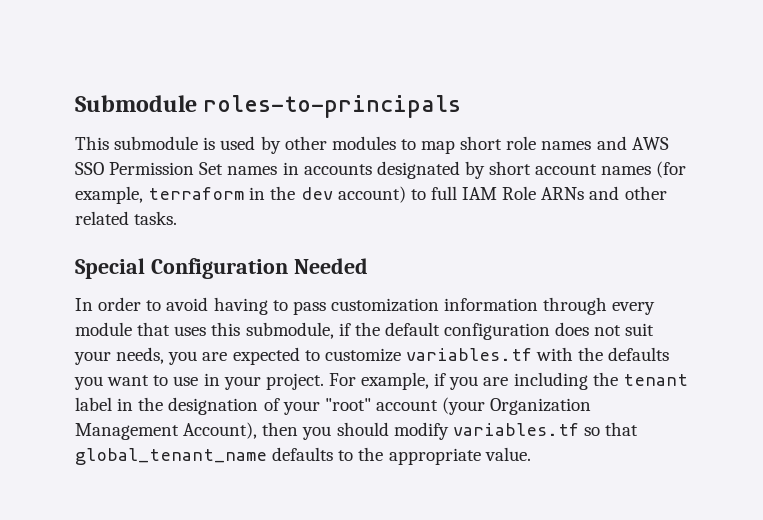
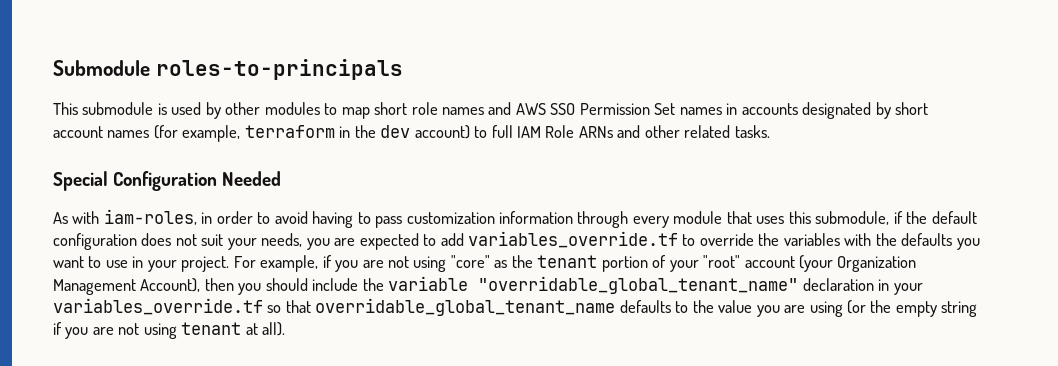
- In order to avoid having to pass customization information through every module that uses this submodule, if the default configuration does not suit your needs, you are expected to customize variables.tf with the defaults you want to use in your project.
+ As with iam-roles, in order to avoid having to pass customization information through every module that uses this submodule, if the default configuration does not suit your needs, you are expected to add variables_override.tf to override the variables with the defaults you want to use in your project.
- For example, if you are including the tenant label in the designation of your "root" account (your Organization Management Account), then you should modify variables.tf so that global_tenant_name defaults to the appropriate value.
+ For example, if you are not using "core" as the tenant portion of your "root" account (your Organization Management Account), then you should include the variable "overridable_global_tenant_name" declaration in your variables_override.tf so that overridable_global_tenant_name defaults to the value you are using (or the empty string if you are not using tenant at all).

